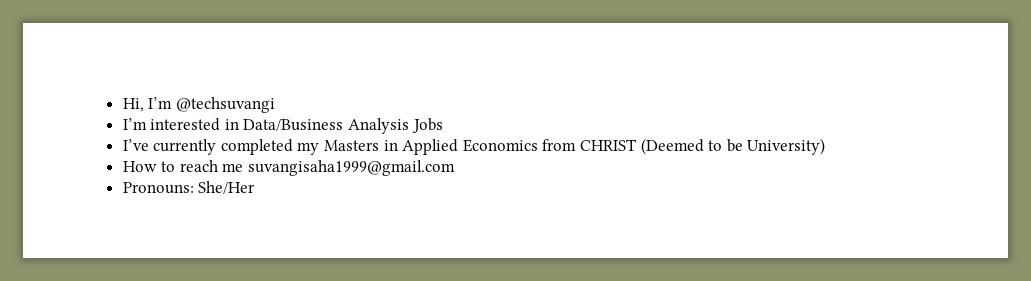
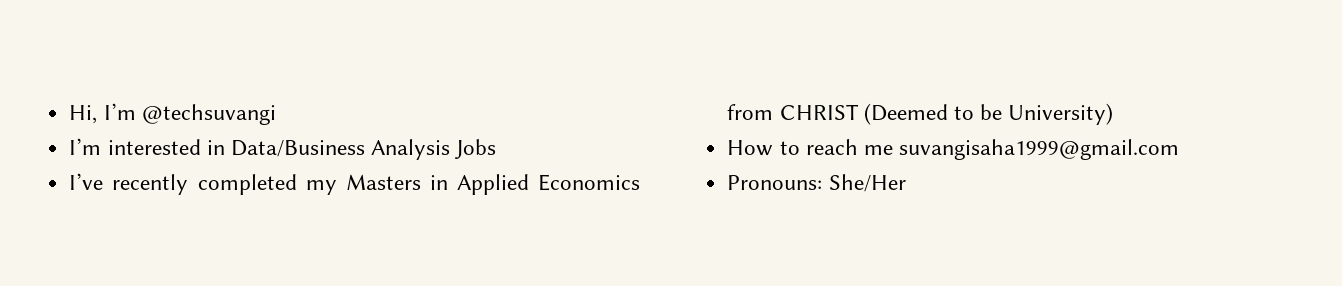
- I’ve currently completed my Masters in Applied Economics from CHRIST (Deemed to be University)
+ I’ve recently completed my Masters in Applied Economics from CHRIST (Deemed to be University)

